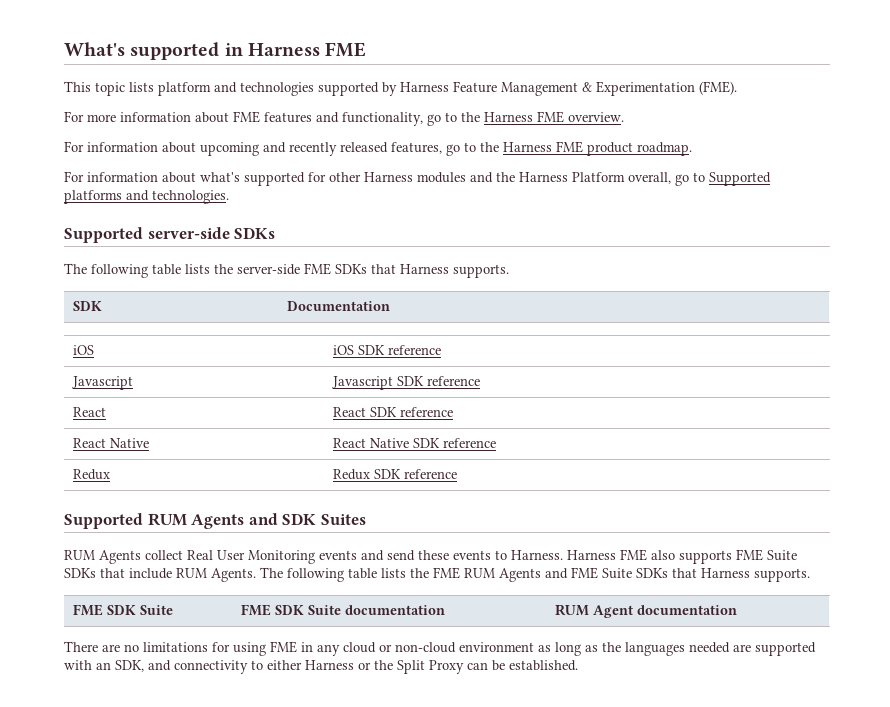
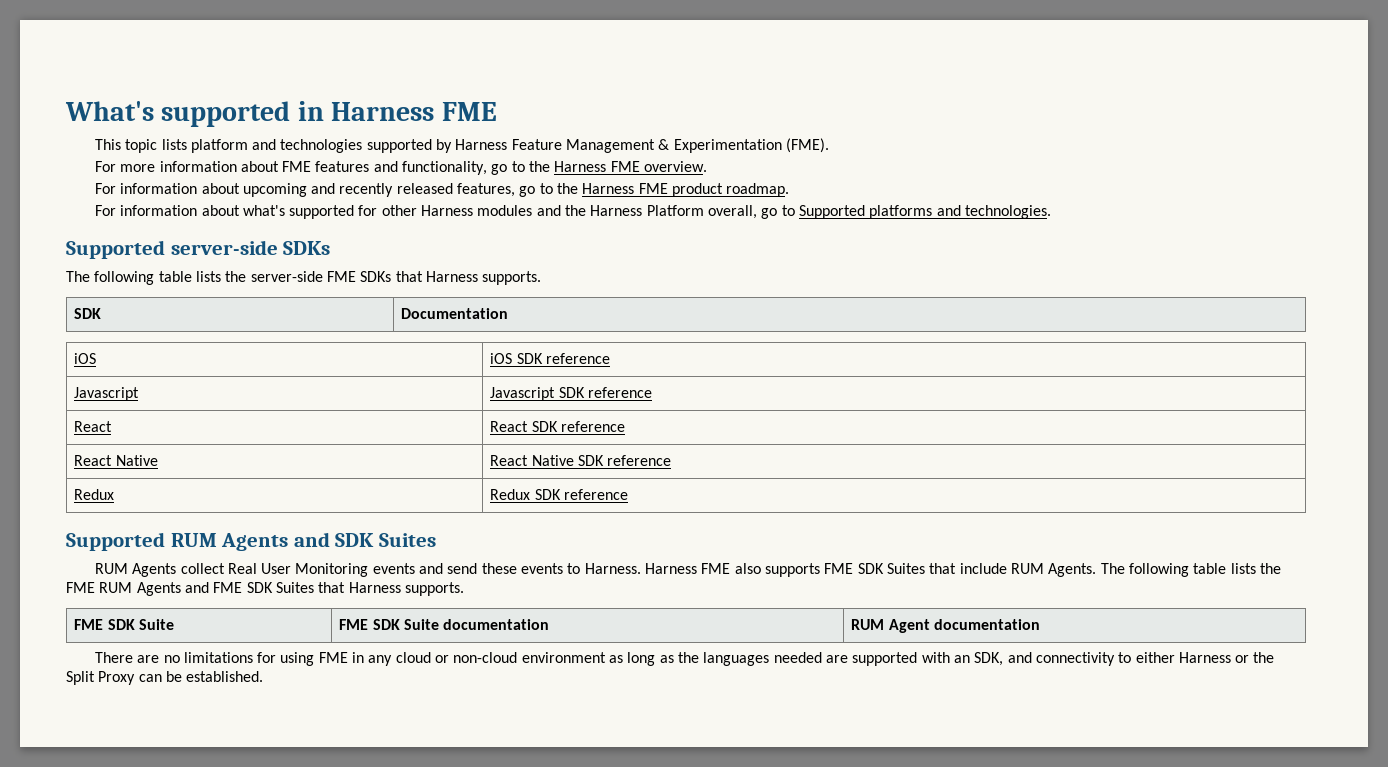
- Harness FME also supports FME Suite SDKs that include RUM Agents.
+ Harness FME also supports FME SDK Suites that include RUM Agents.
- The following table lists the FME RUM Agents and FME Suite SDKs that Harness supports.
+ The following table lists the FME RUM Agents and FME SDK Suites that Harness supports.

